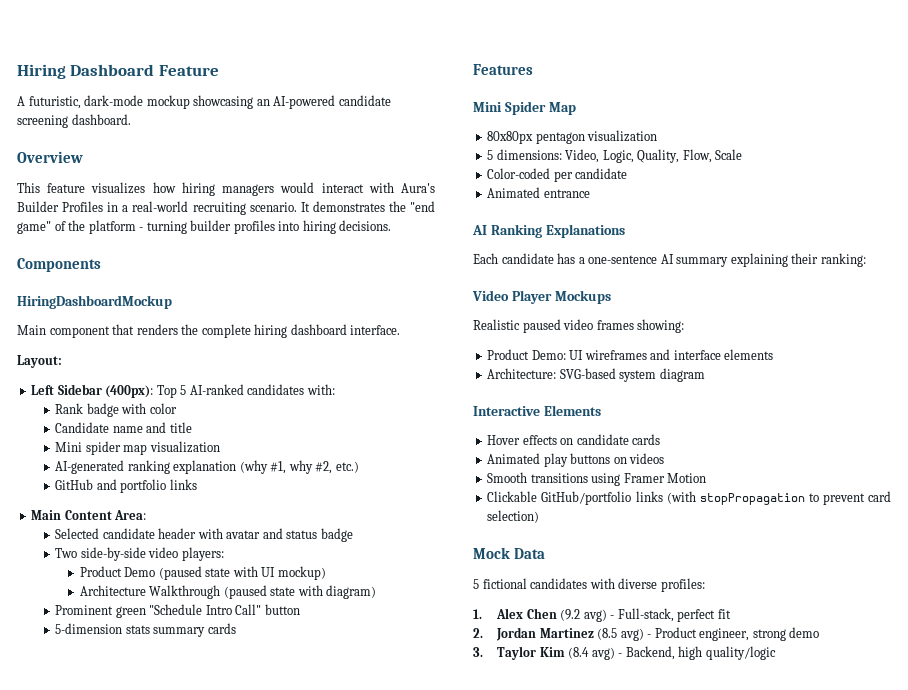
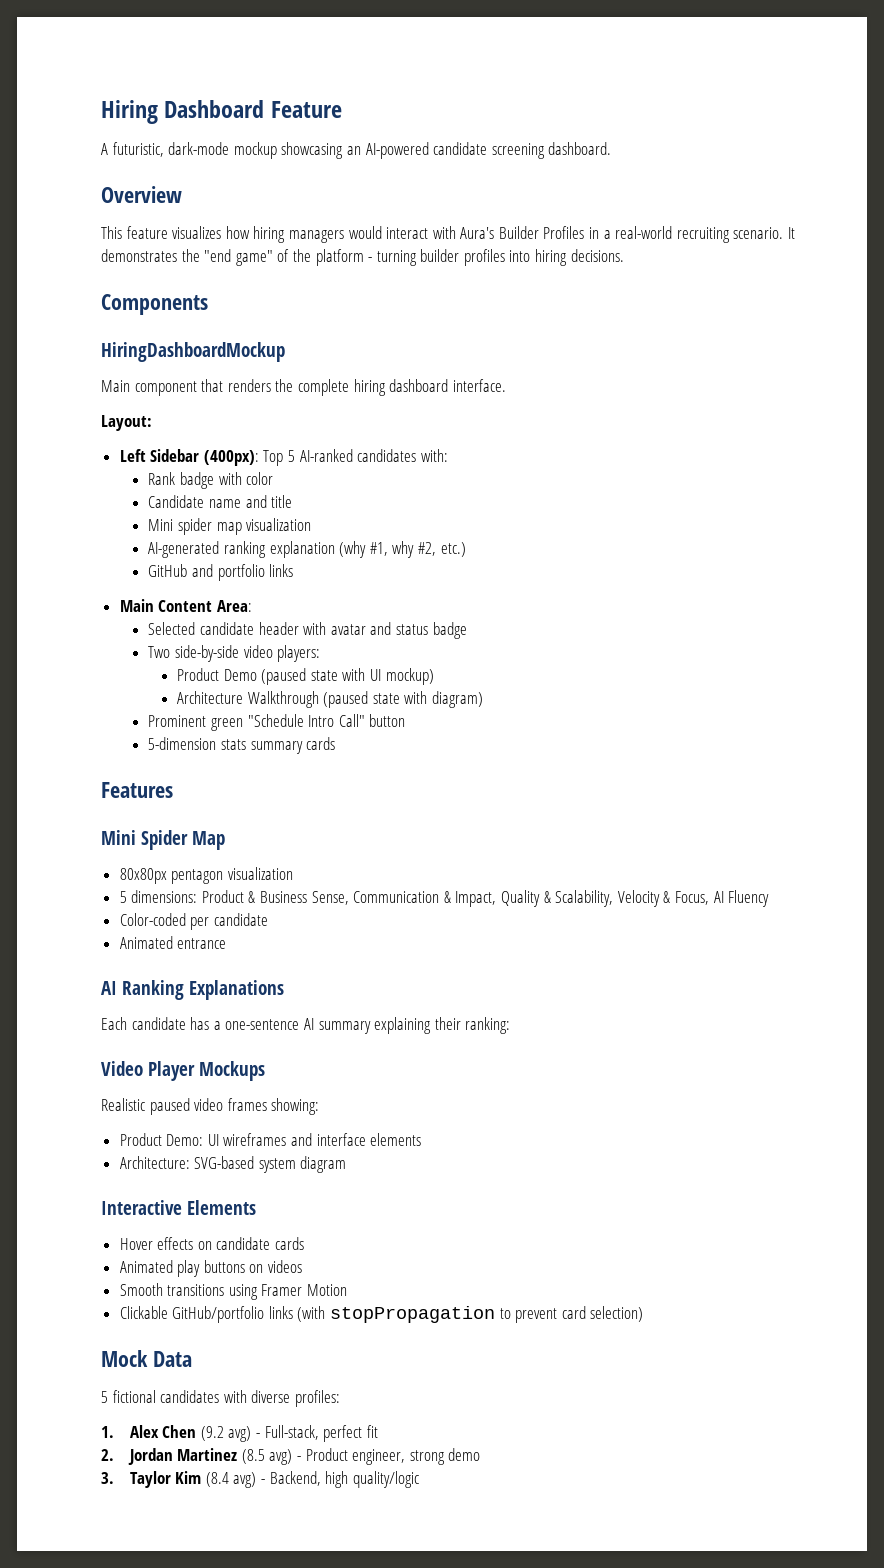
- 5 dimensions: Video, Logic, Quality, Flow, Scale
+ 5 dimensions: Product & Business Sense, Communication & Impact, Quality & Scalability, Velocity & Focus, AI Fluency

